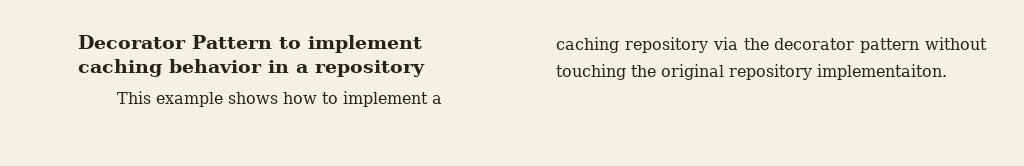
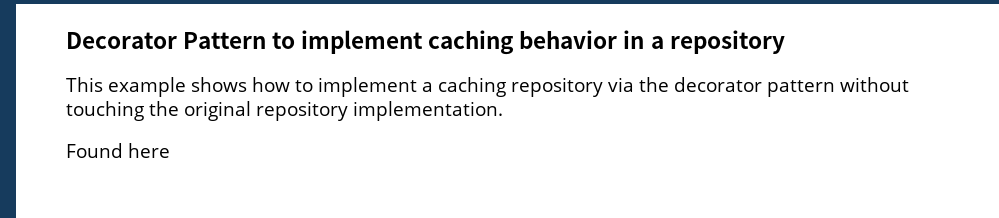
- This example shows how to implement a caching repository via the decorator pattern without touching the original repository implementaiton.
+ This example shows how to implement a caching repository via the decorator pattern without touching the original repository implementation.
+ Found here

